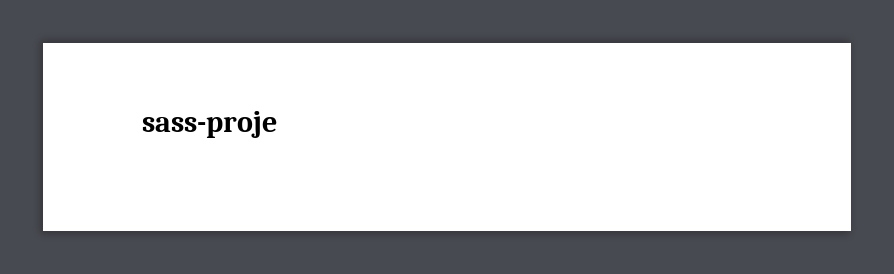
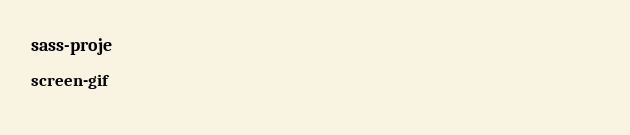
+ screen-gif

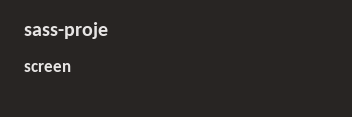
- screen-gif
+ screen

